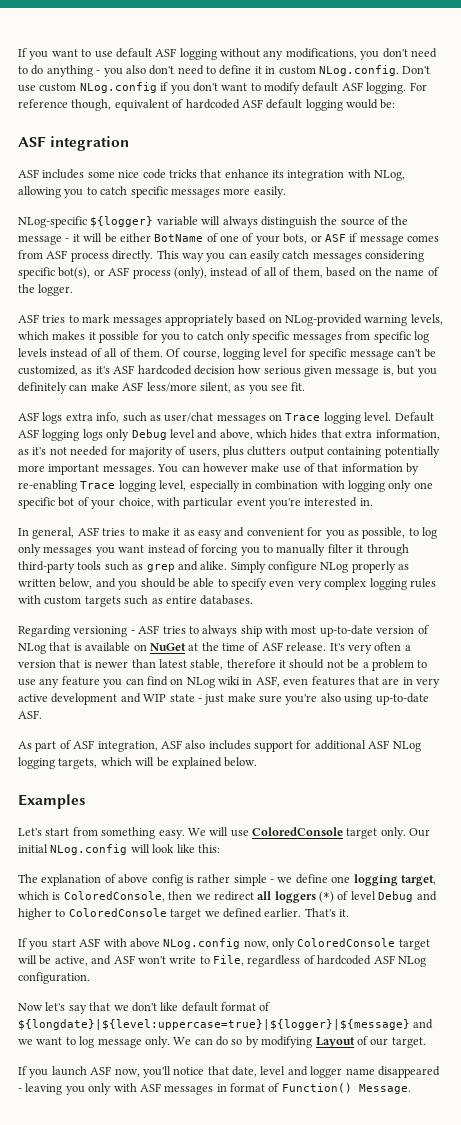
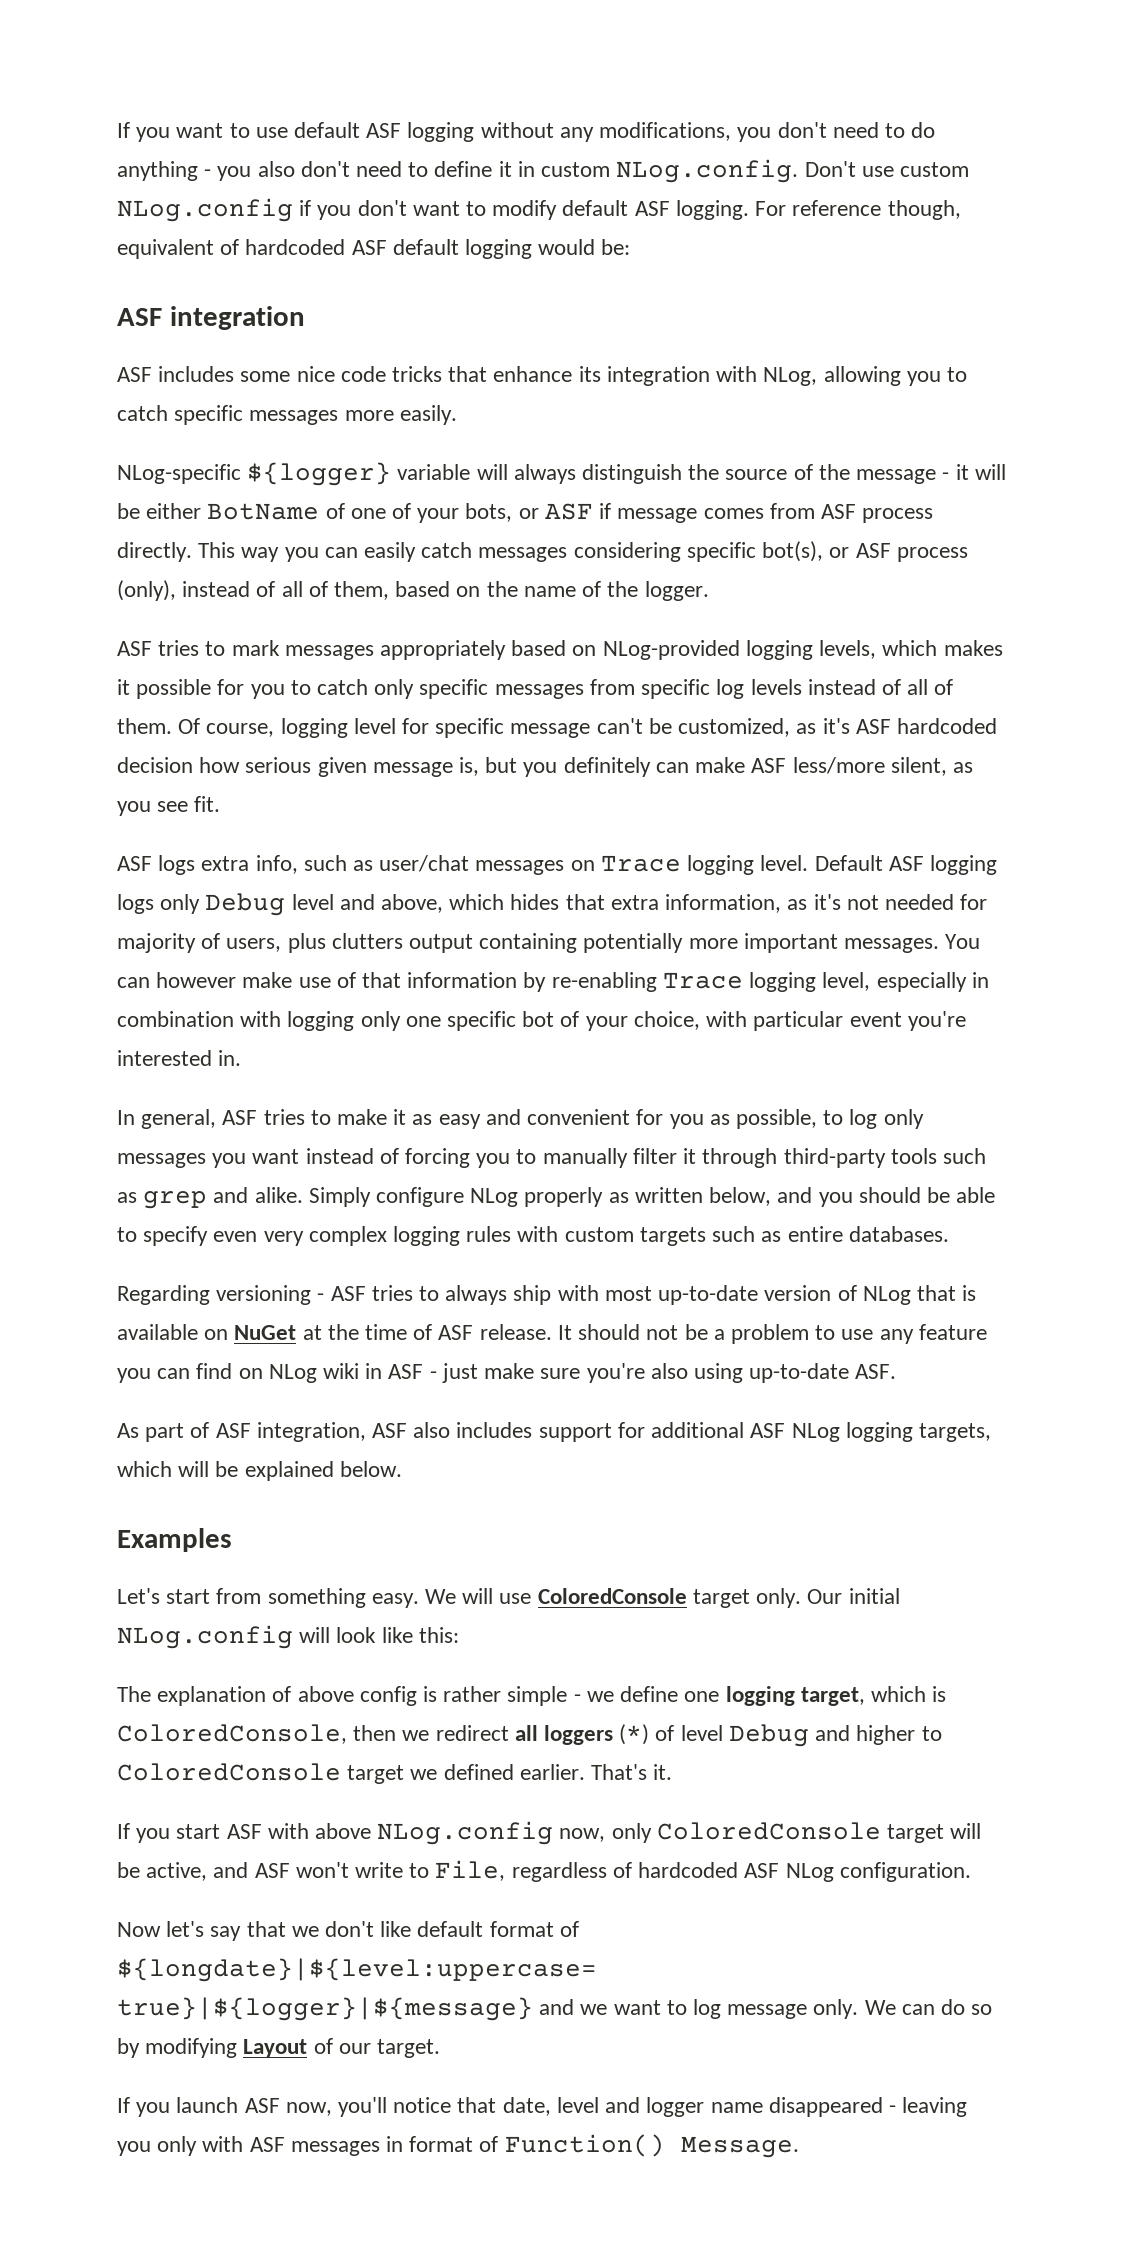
- ASF tries to mark messages appropriately based on NLog-provided warning levels, which makes it possible for you to catch only specific messages from specific log levels instead of all of them.
+ ASF tries to mark messages appropriately based on NLog-provided logging levels, which makes it possible for you to catch only specific messages from specific log levels instead of all of them.
- It's very often a version that is newer than latest stable, therefore it should not be a problem to use any feature you can find on NLog wiki in ASF, even features that are in very active development and WIP state - just make sure you're also using up-to-date ASF.
+ It should not be a problem to use any feature you can find on NLog wiki in ASF - just make sure you're also using up-to-date ASF.

